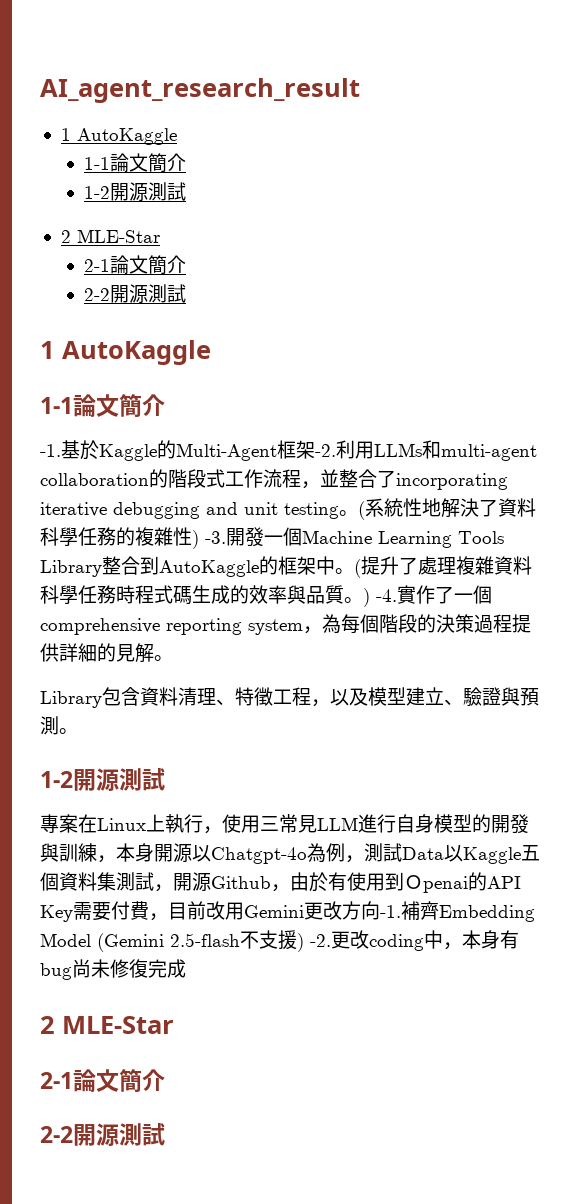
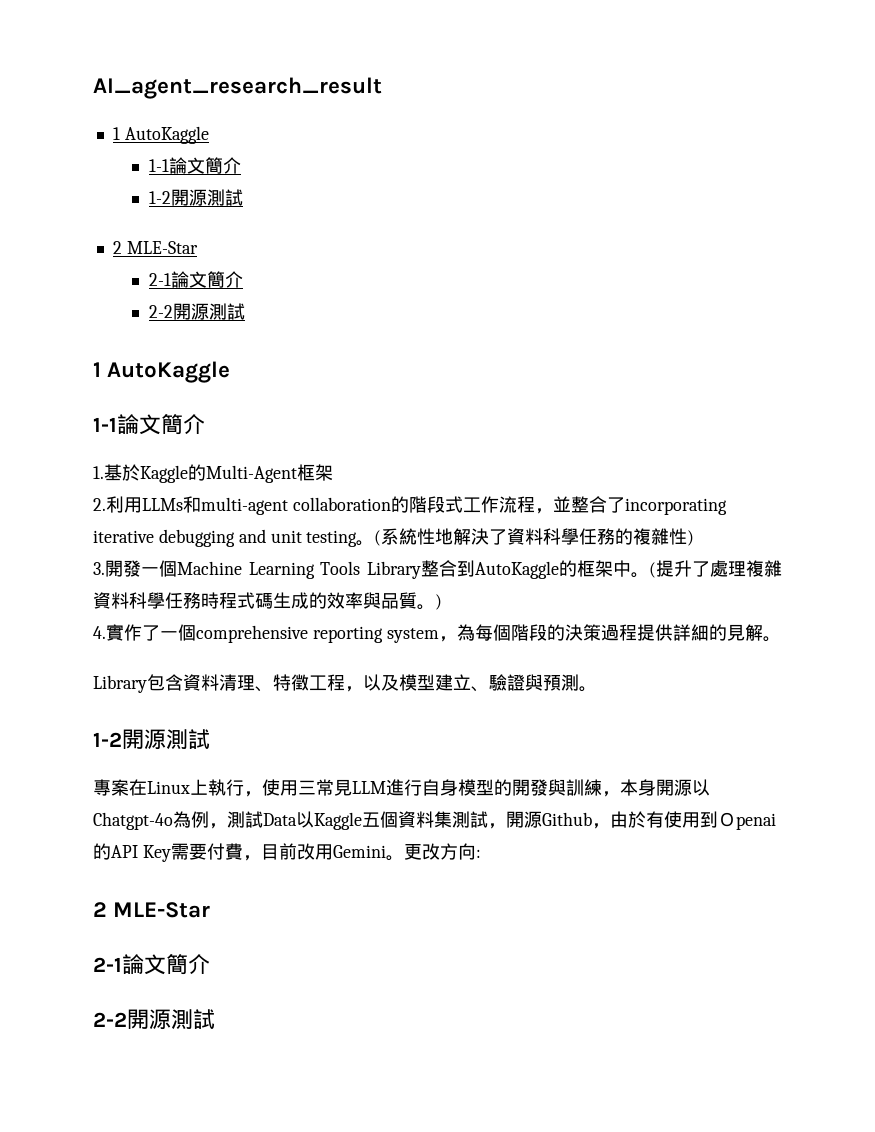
- -1.基於Kaggle的Multi-Agent框架-2.利用LLMs和multi-agent collaboration的階段式工作流程，並整合了incorporating iterative debugging and unit testing。
+ 1.基於Kaggle的Multi-Agent框架
+ 2.利用LLMs和multi-agent collaboration的階段式工作流程，並整合了incorporating iterative debugging and unit testing。
- (系統性地解決了資料科學任務的複雜性) -3.開發一個Machine Learning Tools Library整合到AutoKaggle的框架中。
+ (系統性地解決了資料科學任務的複雜性)
+ 3.開發一個Machine Learning Tools Library整合到AutoKaggle的框架中。
- (提升了處理複雜資料科學任務時程式碼生成的效率與品質。) -4.實作了一個comprehensive reporting system，為每個階段的決策過程提供詳細的見解。
+ (提升了處理複雜資料科學任務時程式碼生成的效率與品質。)
+ 4.實作了一個comprehensive reporting system，為每個階段的決策過程提供詳細的見解。
- 專案在Linux上執行，使用三常見LLM進行自身模型的開發與訓練，本身開源以Chatgpt-4o為例，測試Data以Kaggle五個資料集測試，開源Github，由於有使用到Ｏpenai的API Key需要付費，目前改用Gemini更改方向-1.補齊Embedding Model (Gemini 2.5-flash不支援) -2.更改coding中，本身有bug尚未修復完成
+ 專案在Linux上執行，使用三常見LLM進行自身模型的開發與訓練，本身開源以Chatgpt-4o為例，測試Data以Kaggle五個資料集測試，開源Github，由於有使用到Ｏpenai的API Key需要付費，目前改用Gemini。更改方向:

